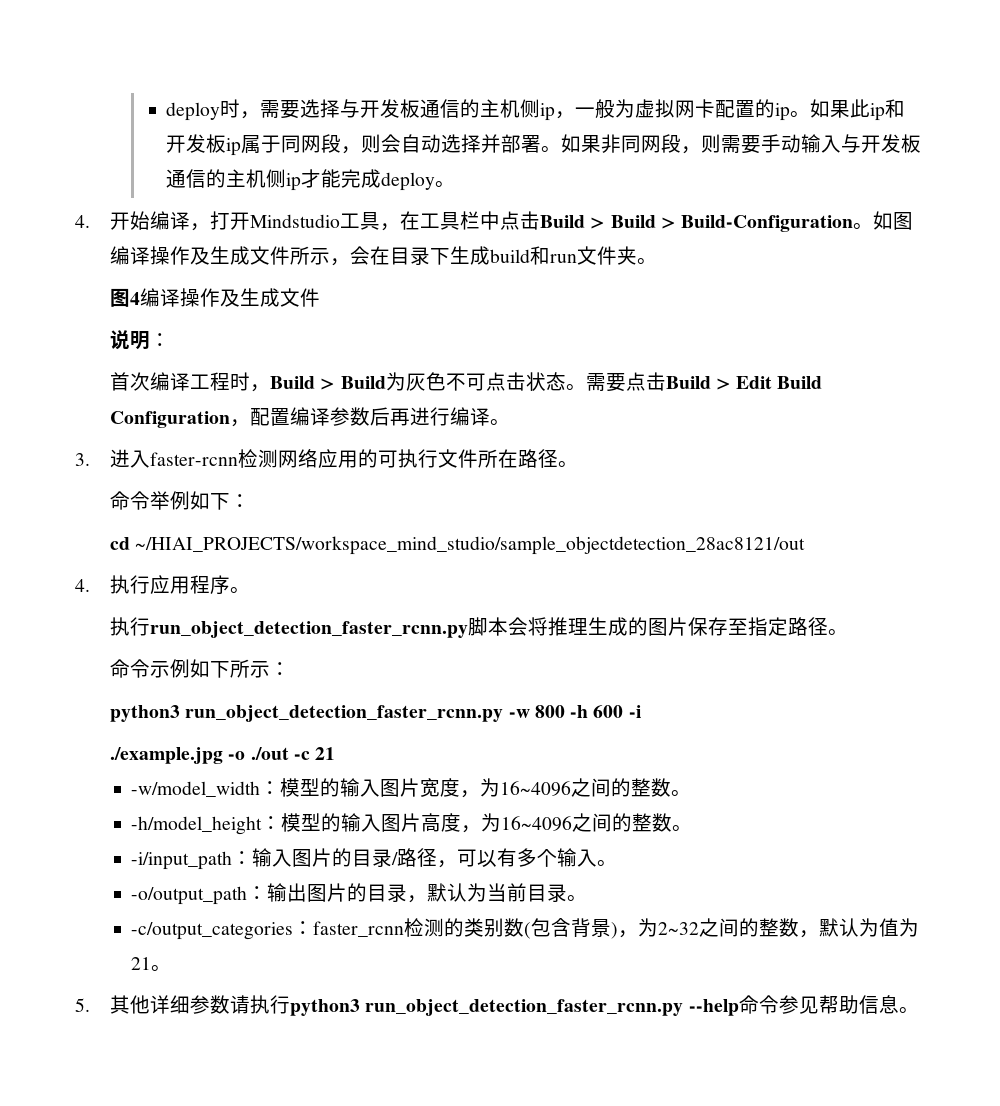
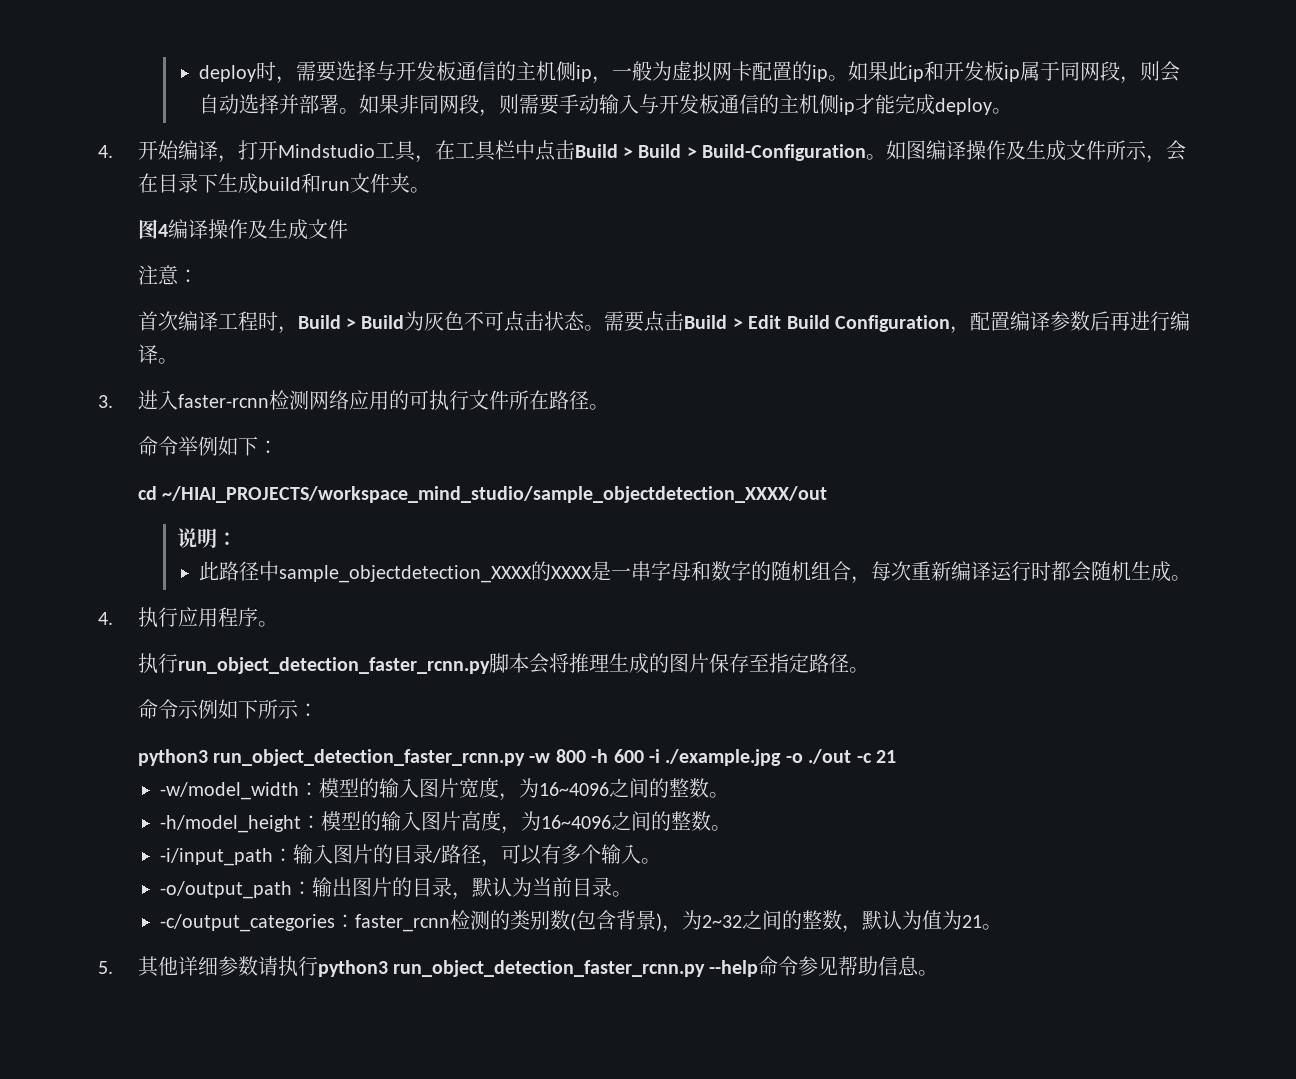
- 说明：
+ 注意：
- cd ~/HIAI_PROJECTS/workspace_mind_studio/sample_objectdetection_28ac8121/out
+ cd ~/HIAI_PROJECTS/workspace_mind_studio/sample_objectdetection_XXXX/out
+ 说明：
+ 此路径中sample_objectdetection_XXXX的XXXX是一串字母和数字的随机组合，每次重新编译运行时都会随机生成。
- python3 run_object_detection_faster_rcnn.py -w 800 -h 600 -i
- ./example.jpg -o ./out -c 21
+ python3 run_object_detection_faster_rcnn.py -w 800 -h 600 -i ./example.jpg -o ./out -c 21

